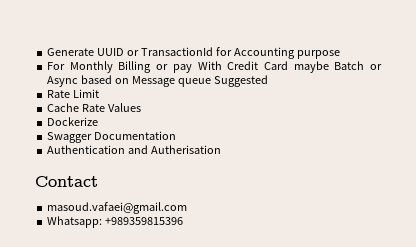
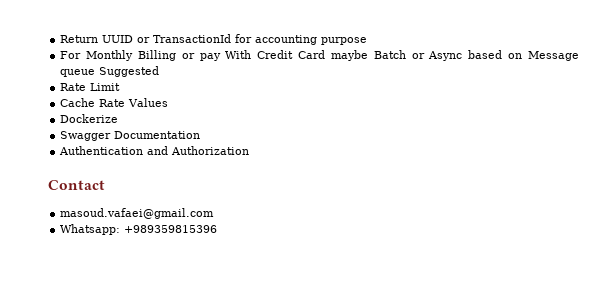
- Generate UUID or TransactionId for Accounting purpose
+ Return UUID or TransactionId for accounting purpose
- Authentication and Autherisation
+ Authentication and Authorization

